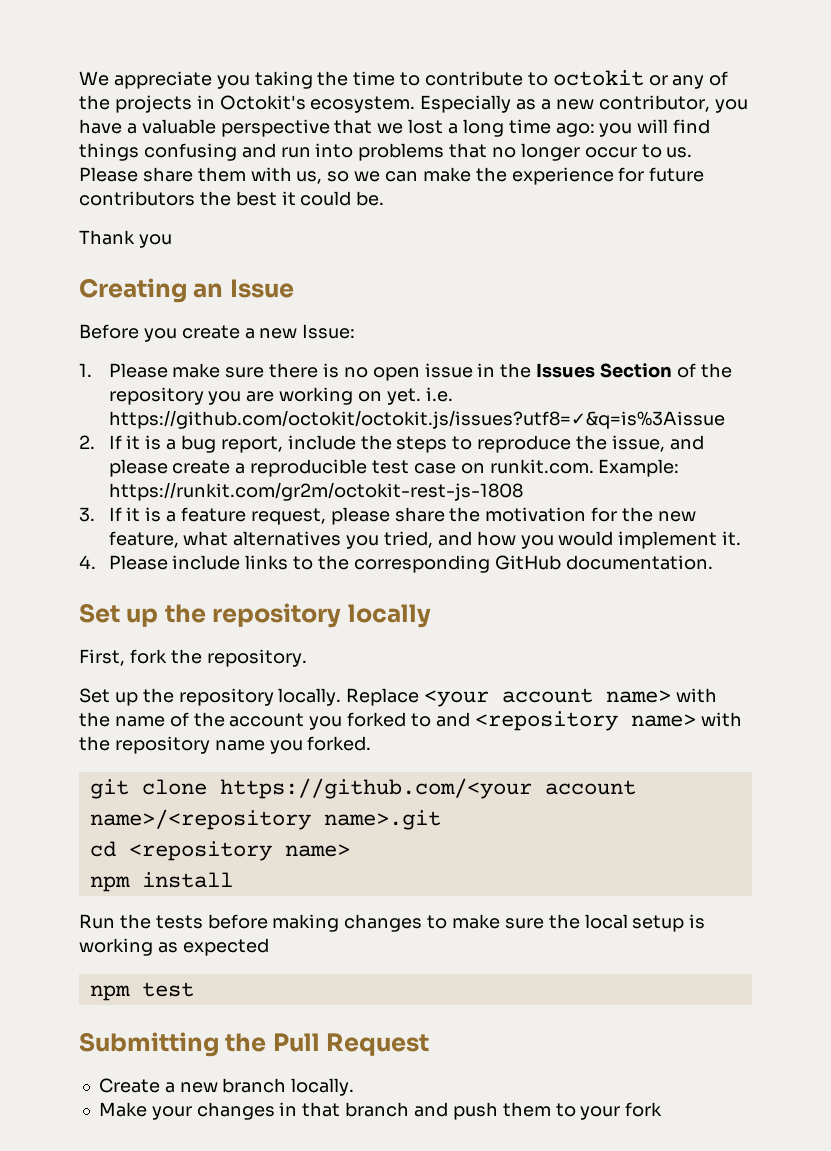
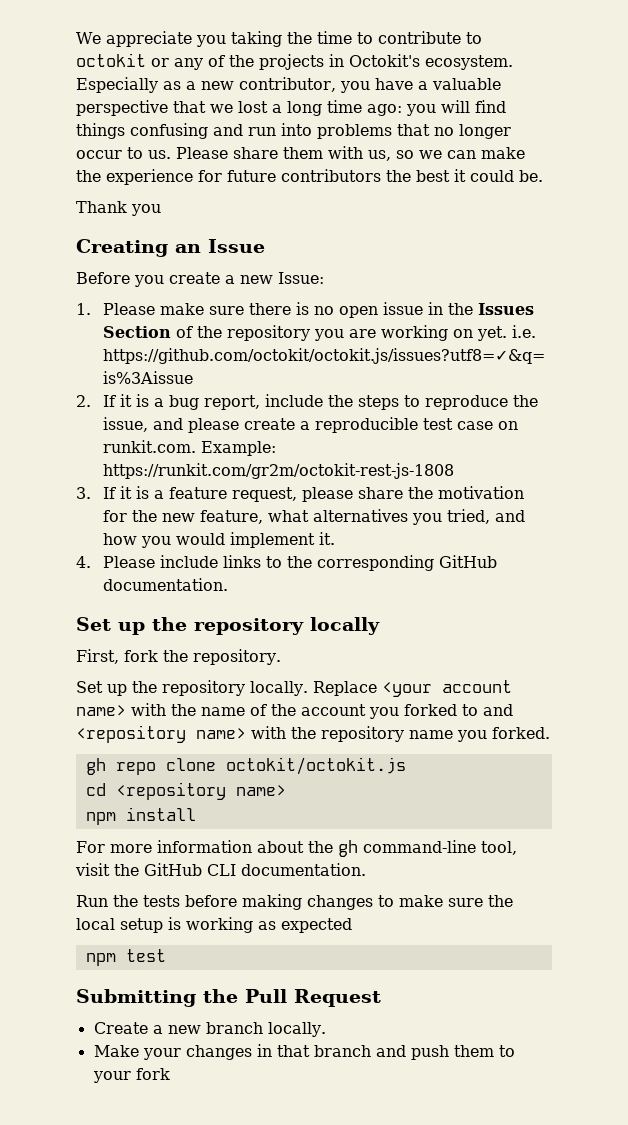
- git clone https://github.com/<your account name>/<repository name>.git
+ gh repo clone octokit/octokit.js
+ For more information about the gh command-line tool, visit the GitHub CLI documentation.

